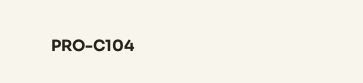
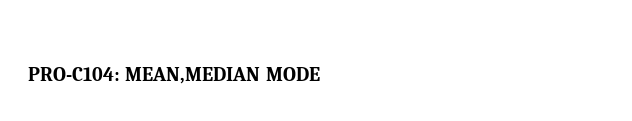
- PRO-C104
+ PRO-C104: MEAN,MEDIAN MODE

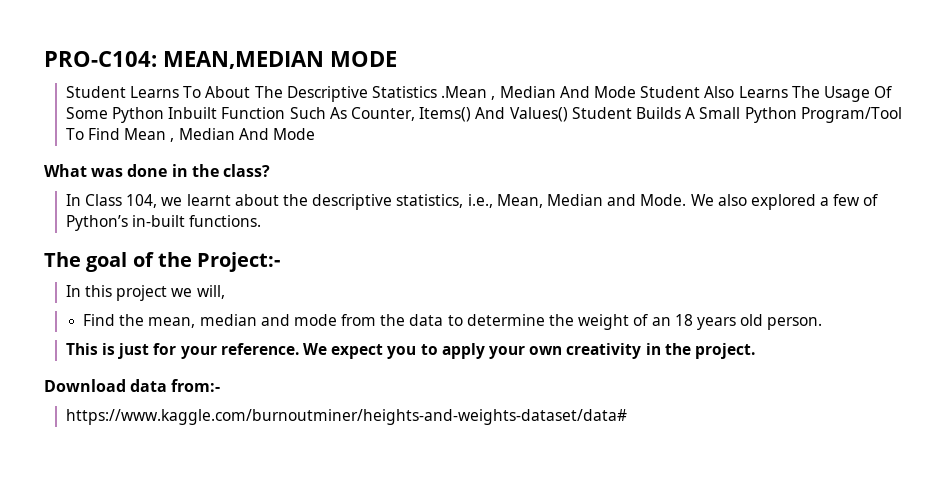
+ Student Learns To About The Descriptive Statistics .Mean , Median And Mode Student Also Learns The Usage Of Some Python Inbuilt Function Such As Counter, Items() And Values() Student Builds A Small Python Program/Tool To Find Mean , Median And Mode
+ What was done in the class?
+ In Class 104, we learnt about the descriptive statistics, i.e., Mean, Median and Mode. We also explored a few of Python’s in-built functions.
+ The goal of the Project:-
+ In this project we will,
+ Find the mean, median and mode from the data to determine the weight of an 18 years old person.
+ This is just for your reference. We expect you to apply your own creativity in the project.
+ Download data from:-
+ https://www.kaggle.com/burnoutminer/heights-and-weights-dataset/data#

